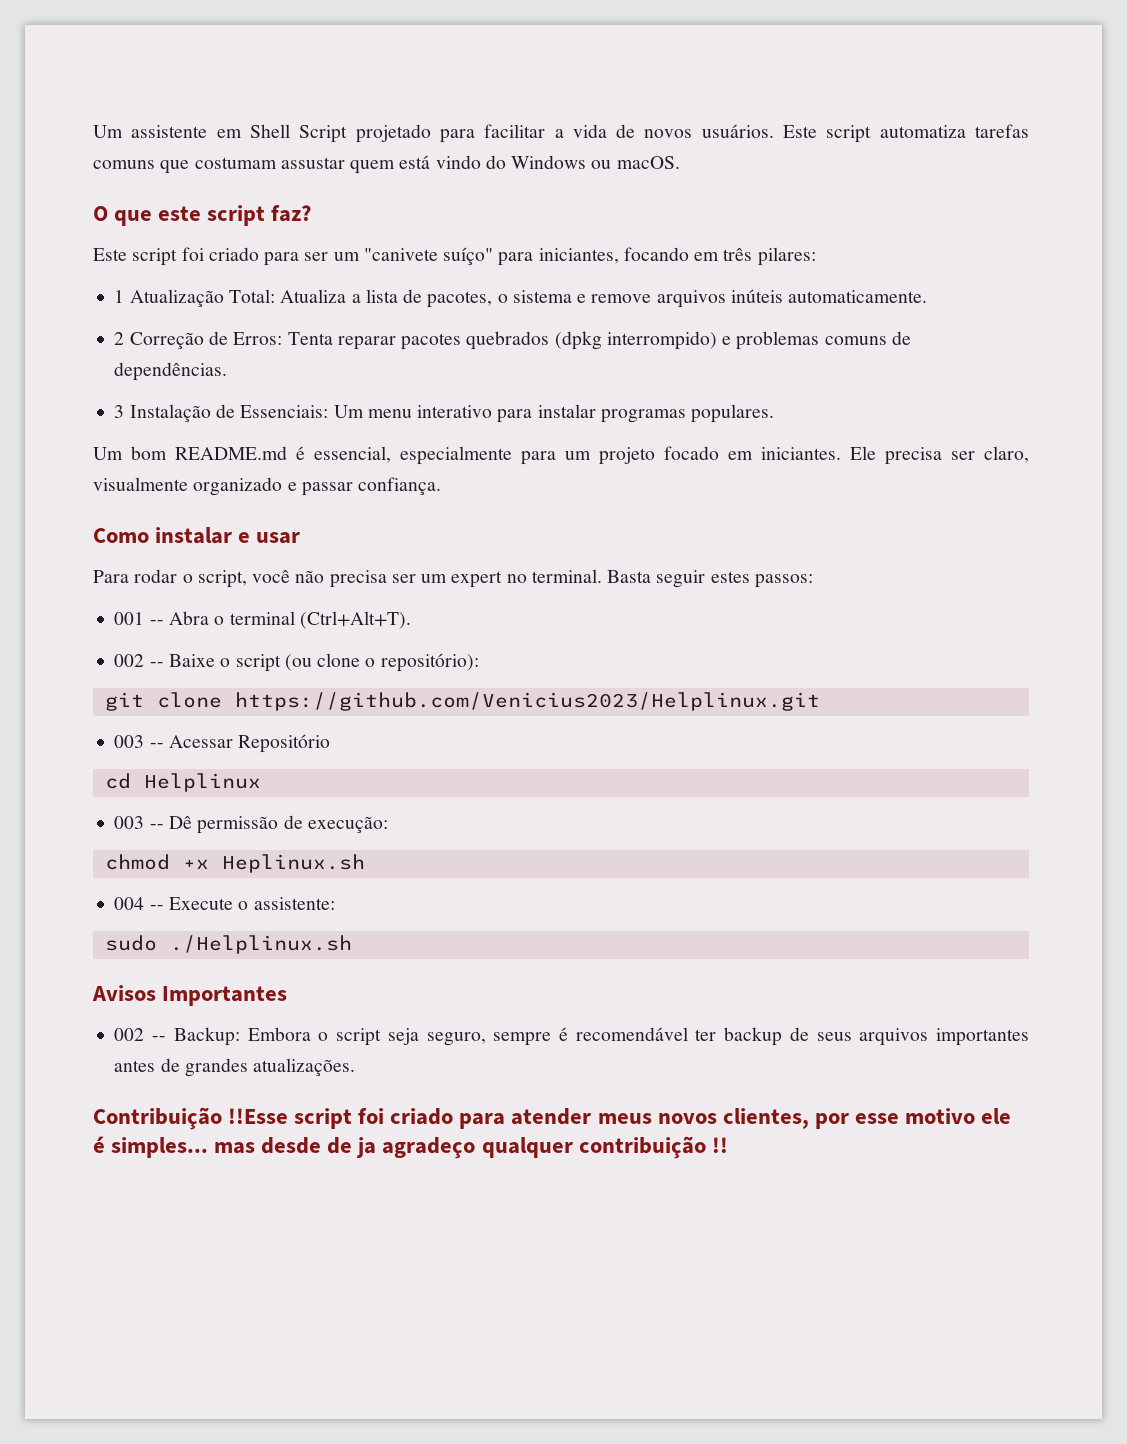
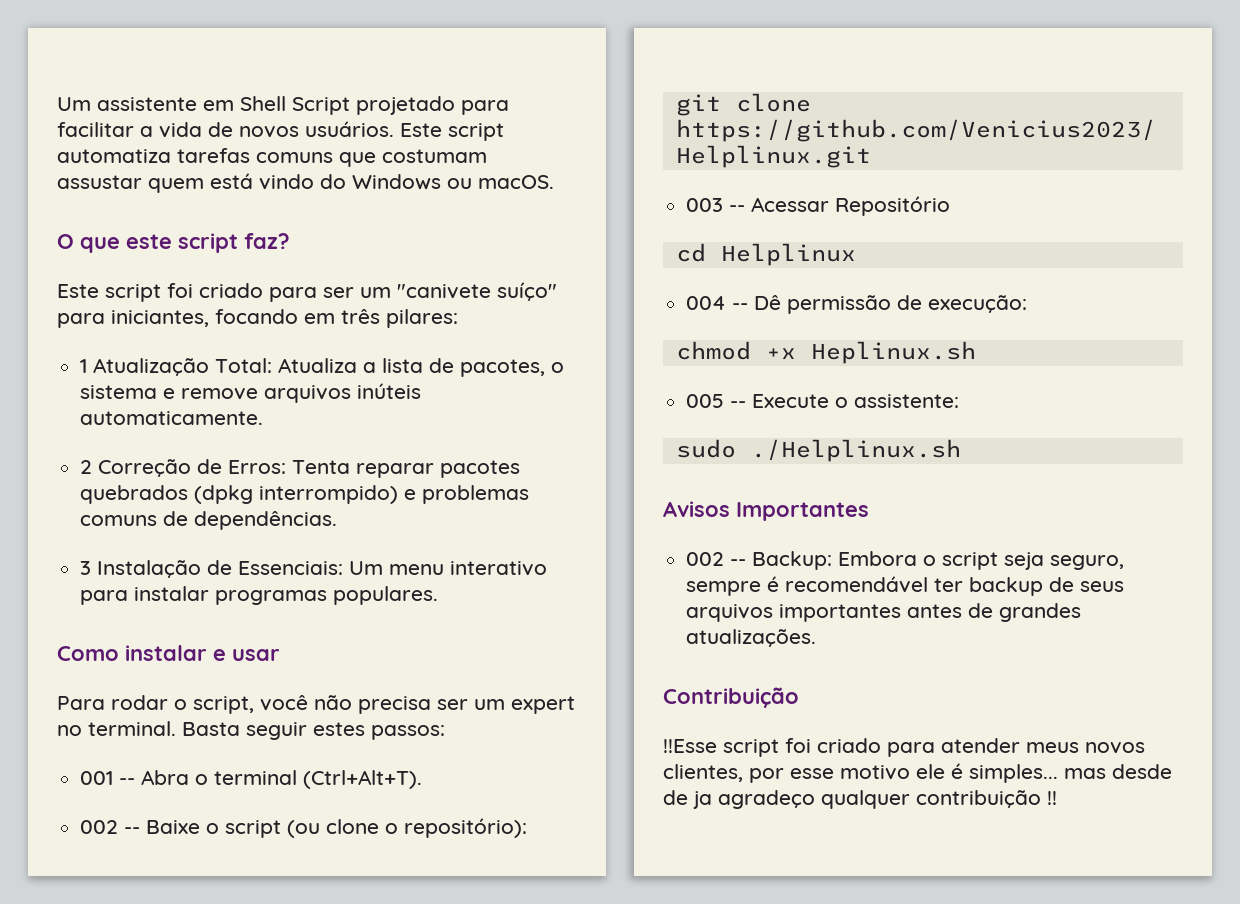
- Um bom README.md é essencial, especialmente para um projeto focado em iniciantes. Ele precisa ser claro, visualmente organizado e passar confiança.
- 003 -- Dê permissão de execução:
+ 004 -- Dê permissão de execução:
- 004 -- Execute o assistente:
+ 005 -- Execute o assistente:
- Contribuição !!Esse script foi criado para atender meus novos clientes, por esse motivo ele é simples... mas desde de ja agradeço qualquer contribuição !!
+ Contribuição
+ !!Esse script foi criado para atender meus novos clientes, por esse motivo ele é simples... mas desde de ja agradeço qualquer contribuição !!

